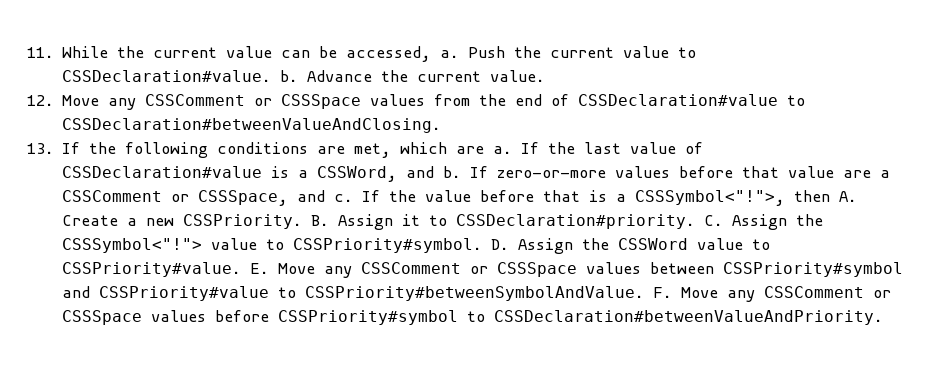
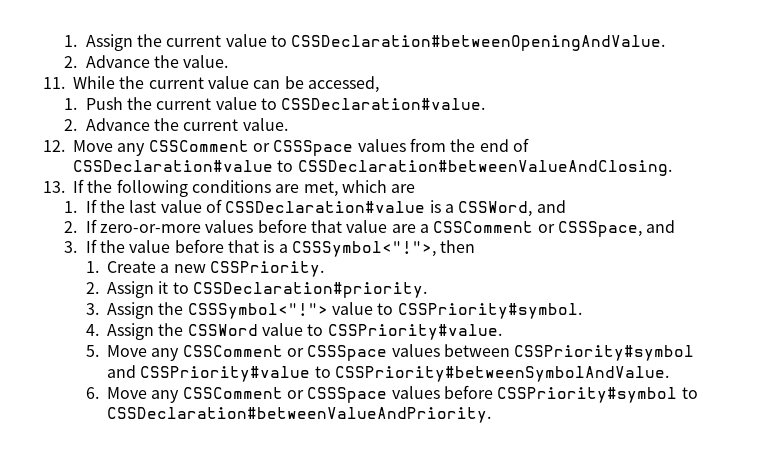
+ 1. Assign the current value to CSSDeclaration#betweenOpeningAndValue.
+ 2. Advance the value.
- 11. While the current value can be accessed, a. Push the current value to CSSDeclaration#value. b. Advance the current value.
+ 11. While the current value can be accessed,
+ 1. Push the current value to CSSDeclaration#value.
+ 2. Advance the current value.
- 13. If the following conditions are met, which are a. If the last value of CSSDeclaration#value is a CSSWord, and b. If zero-or-more values before that value are a CSSComment or CSSSpace, and c. If the value before that is a CSSSymbol<"!">, then A. Create a new CSSPriority. B. Assign it to CSSDeclaration#priority. C. Assign the CSSSymbol<"!"> value to CSSPriority#symbol. D. Assign the CSSWord value to CSSPriority#value. E. Move any CSSComment or CSSSpace values between CSSPriority#symbol and CSSPriority#value to CSSPriority#betweenSymbolAndValue. F. Move any CSSComment or CSSSpace values before CSSPriority#symbol to CSSDeclaration#betweenValueAndPriority.
+ 13. If the following conditions are met, which are
+ 1. If the last value of CSSDeclaration#value is a CSSWord, and
+ 2. If zero-or-more values before that value are a CSSComment or CSSSpace, and
+ 3. If the value before that is a CSSSymbol<"!">, then
+ 1. Create a new CSSPriority.
+ 2. Assign it to CSSDeclaration#priority.
+ 3. Assign the CSSSymbol<"!"> value to CSSPriority#symbol.
+ 4. Assign the CSSWord value to CSSPriority#value.
+ 5. Move any CSSComment or CSSSpace values between CSSPriority#symbol and CSSPriority#value to CSSPriority#betweenSymbolAndValue.
+ 6. Move any CSSComment or CSSSpace values before CSSPriority#symbol to CSSDeclaration#betweenValueAndPriority.

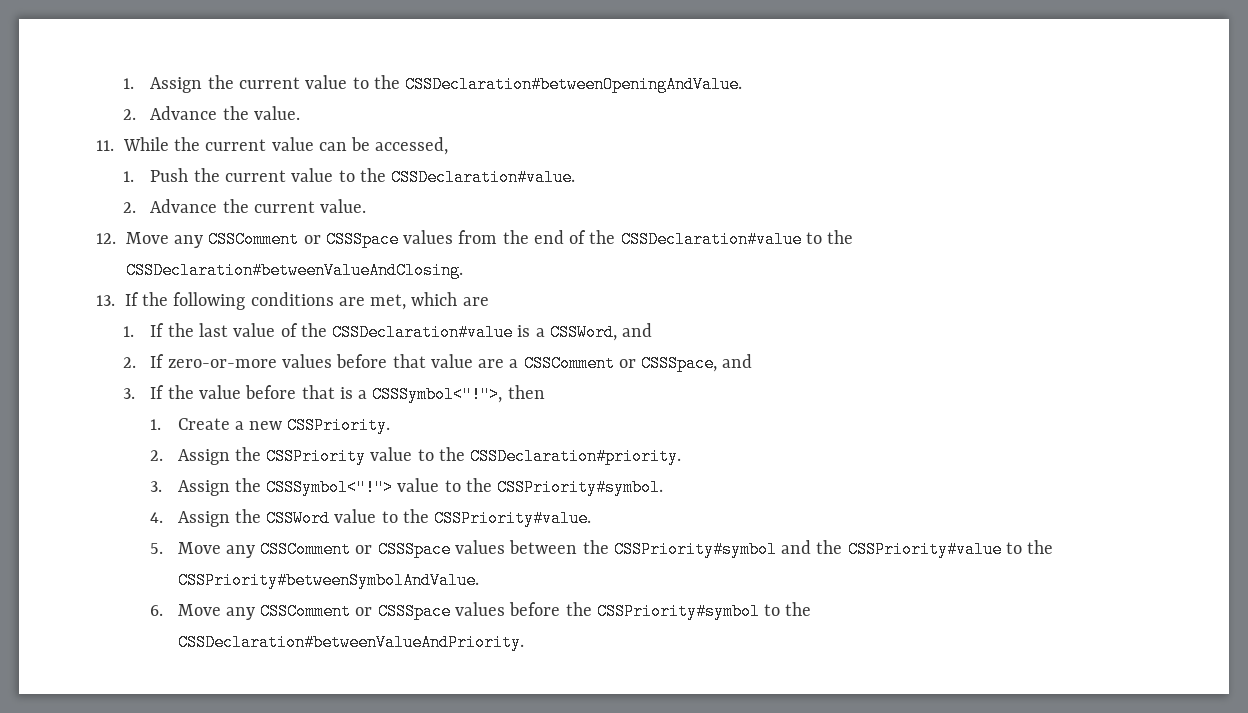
- 1. Assign the current value to CSSDeclaration#betweenOpeningAndValue.
+ 1. Assign the current value to the CSSDeclaration#betweenOpeningAndValue.
- 1. Push the current value to CSSDeclaration#value.
+ 1. Push the current value to the CSSDeclaration#value.
- 12. Move any CSSComment or CSSSpace values from the end of CSSDeclaration#value to CSSDeclaration#betweenValueAndClosing.
+ 12. Move any CSSComment or CSSSpace values from the end of the CSSDeclaration#value to the CSSDeclaration#betweenValueAndClosing.
- 1. If the last value of CSSDeclaration#value is a CSSWord, and
+ 1. If the last value of the CSSDeclaration#value is a CSSWord, and
- 2. Assign it to CSSDeclaration#priority.
+ 2. Assign the CSSPriority value to the CSSDeclaration#priority.
- 3. Assign the CSSSymbol<"!"> value to CSSPriority#symbol.
+ 3. Assign the CSSSymbol<"!"> value to the CSSPriority#symbol.
- 4. Assign the CSSWord value to CSSPriority#value.
+ 4. Assign the CSSWord value to the CSSPriority#value.
- 5. Move any CSSComment or CSSSpace values between CSSPriority#symbol and CSSPriority#value to CSSPriority#betweenSymbolAndValue.
+ 5. Move any CSSComment or CSSSpace values between the CSSPriority#symbol and the CSSPriority#value to the CSSPriority#betweenSymbolAndValue.
- 6. Move any CSSComment or CSSSpace values before CSSPriority#symbol to CSSDeclaration#betweenValueAndPriority.
+ 6. Move any CSSComment or CSSSpace values before the CSSPriority#symbol to the CSSDeclaration#betweenValueAndPriority.

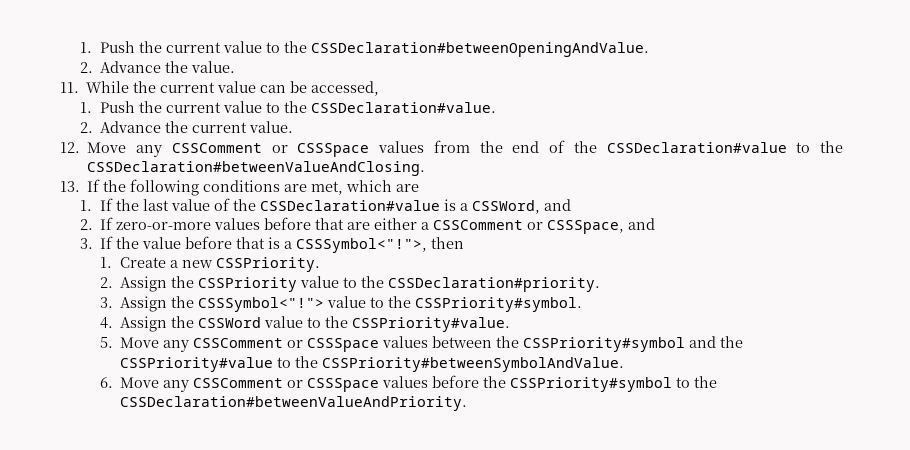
- 1. Assign the current value to the CSSDeclaration#betweenOpeningAndValue.
+ 1. Push the current value to the CSSDeclaration#betweenOpeningAndValue.
- 2. If zero-or-more values before that value are a CSSComment or CSSSpace, and
+ 2. If zero-or-more values before that are either a CSSComment or CSSSpace, and

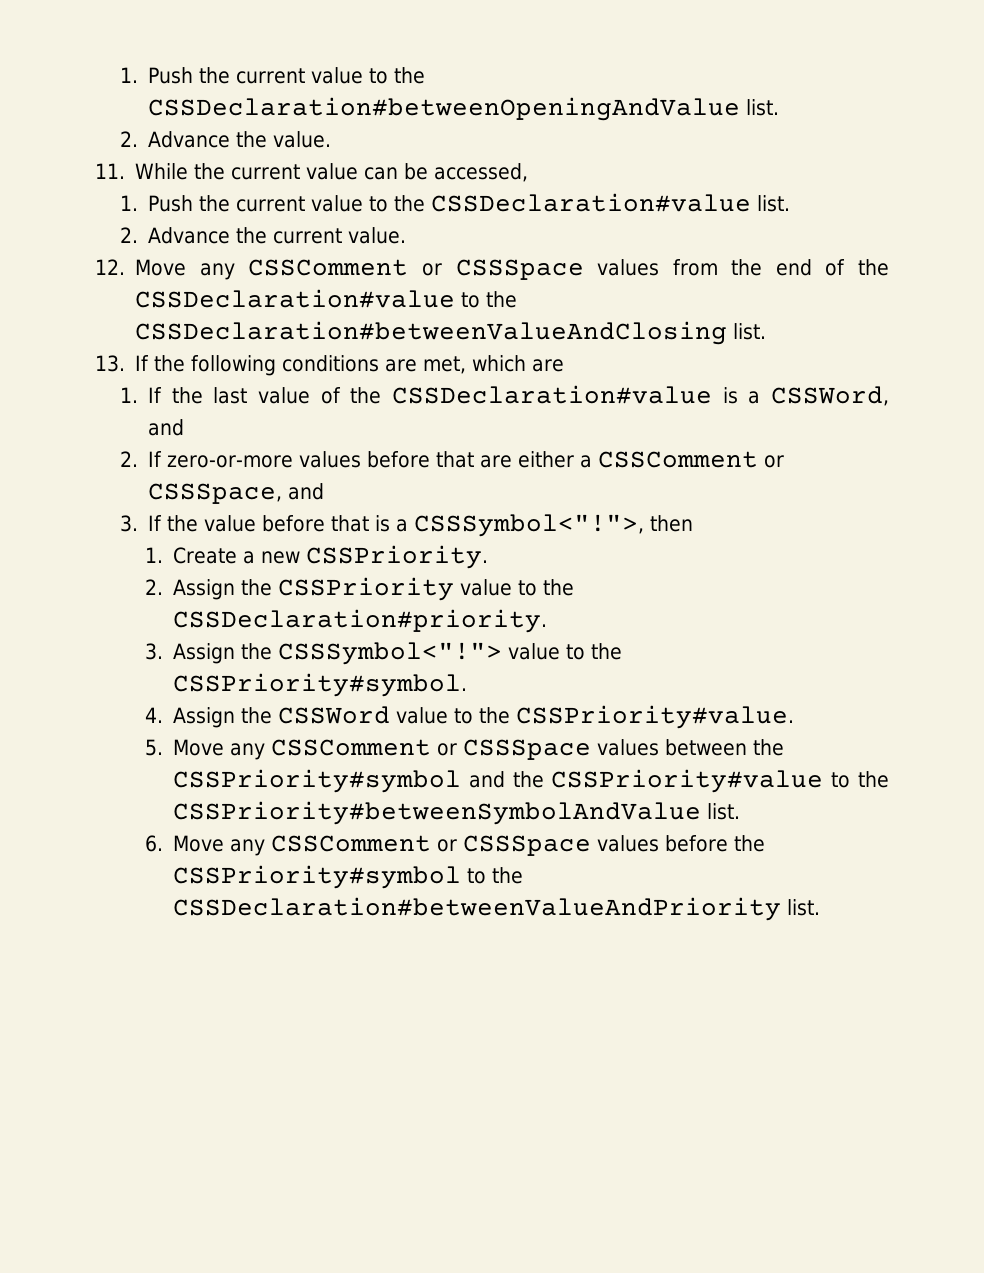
- 1. Push the current value to the CSSDeclaration#betweenOpeningAndValue.
+ 1. Push the current value to the CSSDeclaration#betweenOpeningAndValue list.
- 1. Push the current value to the CSSDeclaration#value.
+ 1. Push the current value to the CSSDeclaration#value list.
- 12. Move any CSSComment or CSSSpace values from the end of the CSSDeclaration#value to the CSSDeclaration#betweenValueAndClosing.
+ 12. Move any CSSComment or CSSSpace values from the end of the CSSDeclaration#value to the CSSDeclaration#betweenValueAndClosing list.
- 5. Move any CSSComment or CSSSpace values between the CSSPriority#symbol and the CSSPriority#value to the CSSPriority#betweenSymbolAndValue.
+ 5. Move any CSSComment or CSSSpace values between the CSSPriority#symbol and the CSSPriority#value to the CSSPriority#betweenSymbolAndValue list.
- 6. Move any CSSComment or CSSSpace values before the CSSPriority#symbol to the CSSDeclaration#betweenValueAndPriority.
+ 6. Move any CSSComment or CSSSpace values before the CSSPriority#symbol to the CSSDeclaration#betweenValueAndPriority list.

